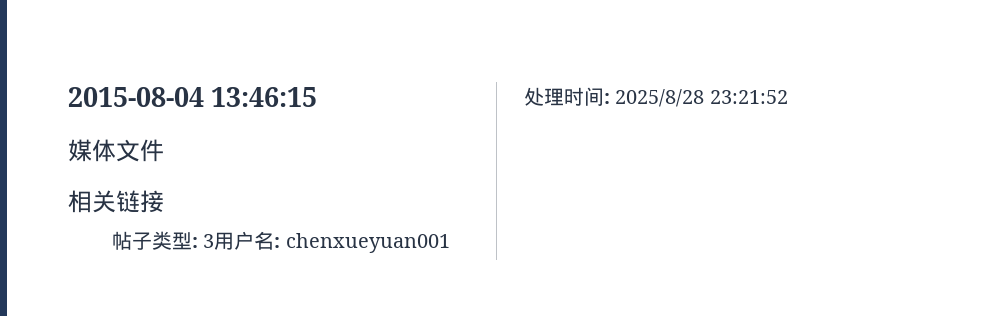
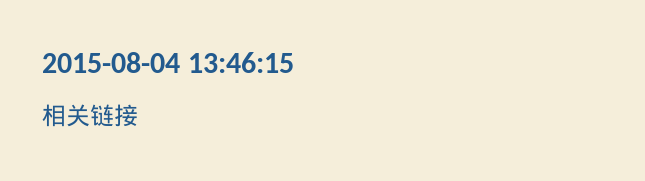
- 媒体文件
- 帖子类型: 3用户名: chenxueyuan001处理时间: 2025/8/28 23:21:52

